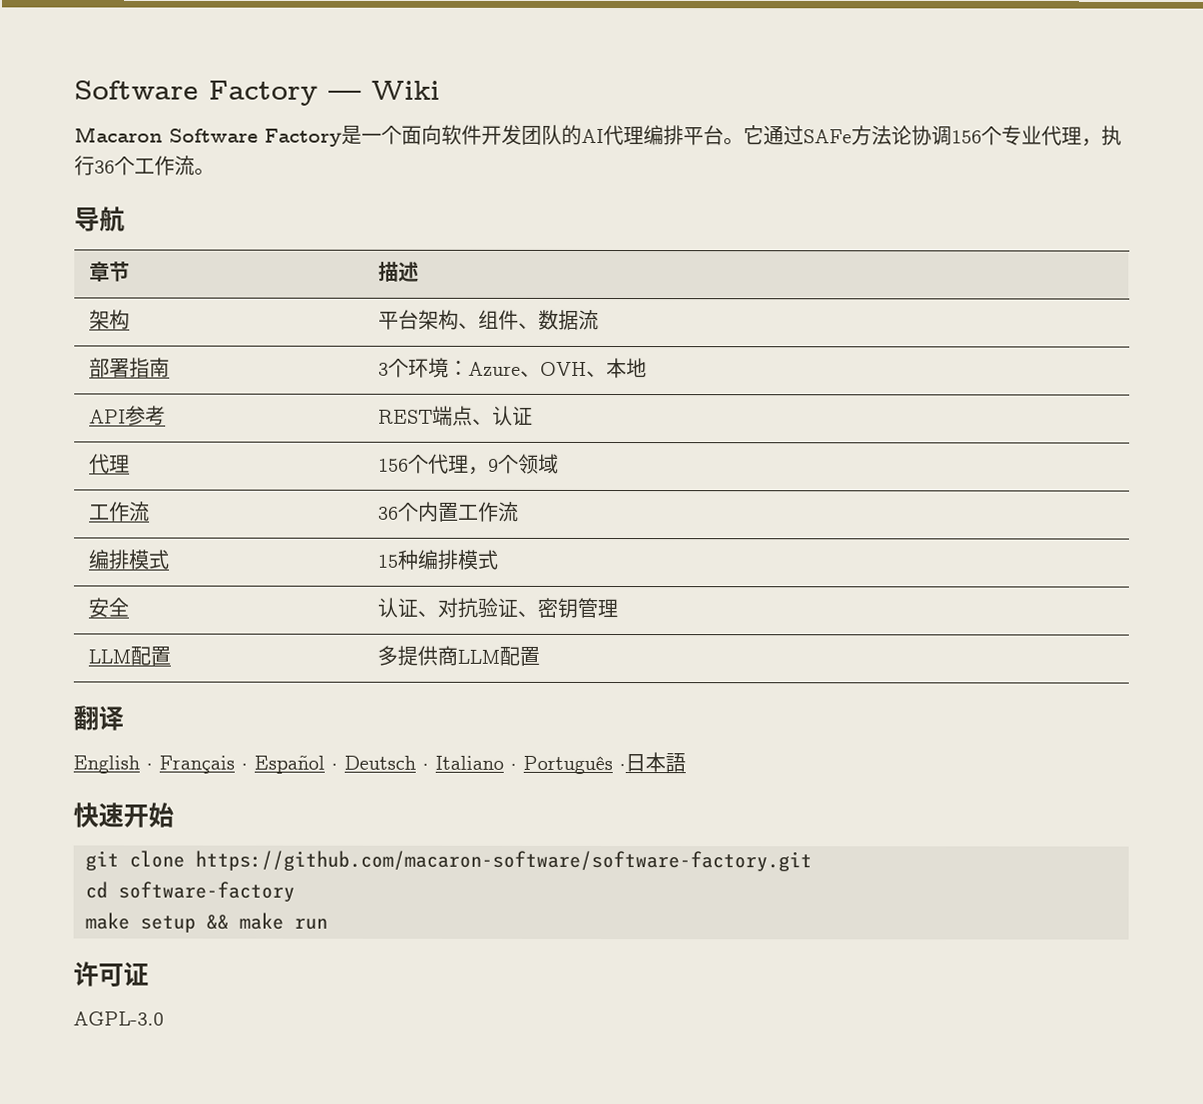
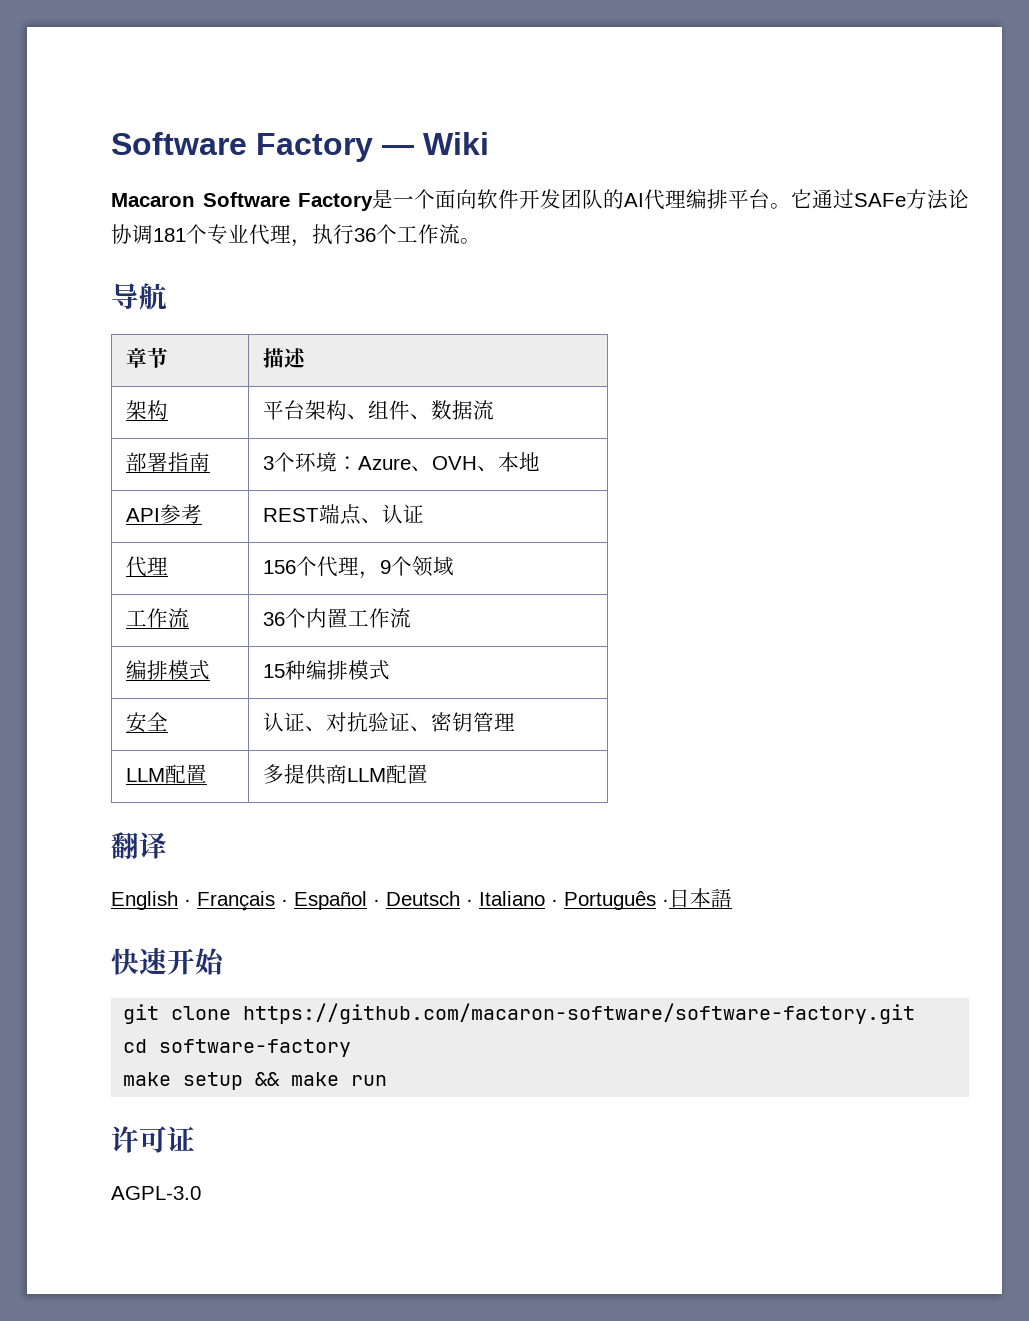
- 它通过SAFe方法论协调156个专业代理，执行36个工作流。
+ 它通过SAFe方法论协调181个专业代理，执行36个工作流。

